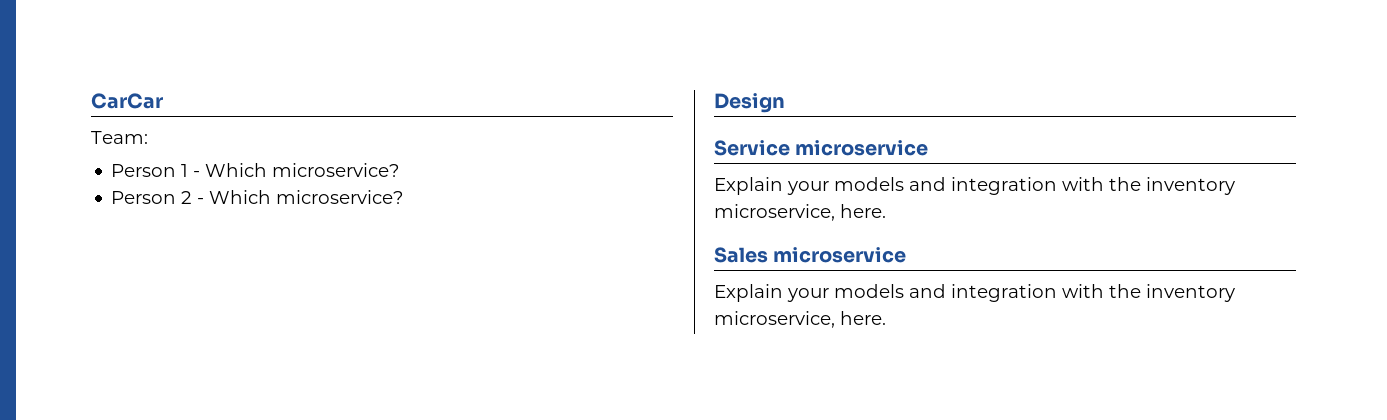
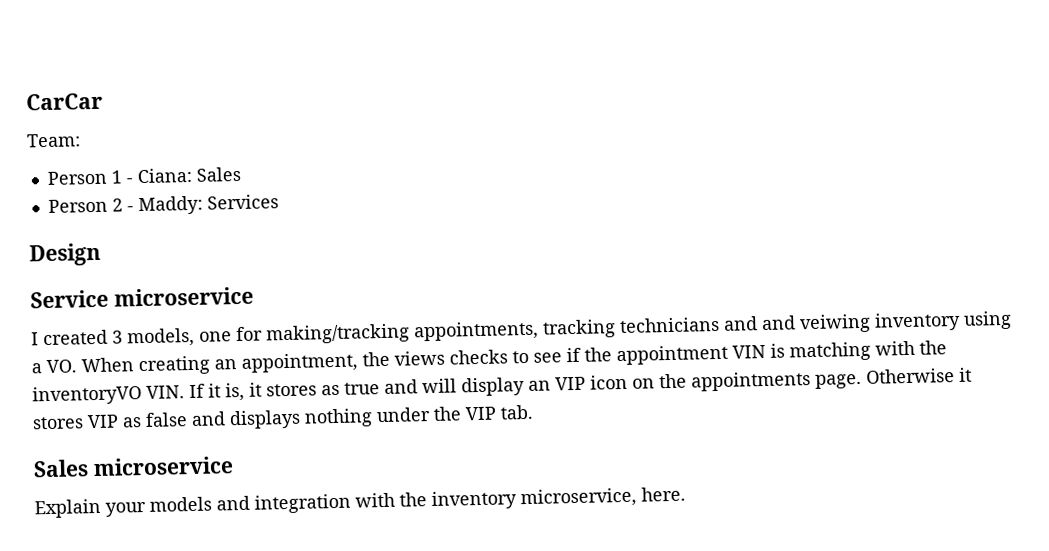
- Person 1 - Which microservice?
+ Person 1 - Ciana: Sales
- Person 2 - Which microservice?
+ Person 2 - Maddy: Services
  Service microservice
- Explain your models and integration with the inventory microservice, here.
+ I created 3 models, one for making/tracking appointments, tracking technicians and and veiwing inventory using a VO. When creating an appointment, the views checks to see if the appointment VIN is matching with the inventoryVO VIN. If it is, it stores as true and will display an VIP icon on the appointments page. Otherwise it stores VIP as false and displays nothing under the VIP tab.

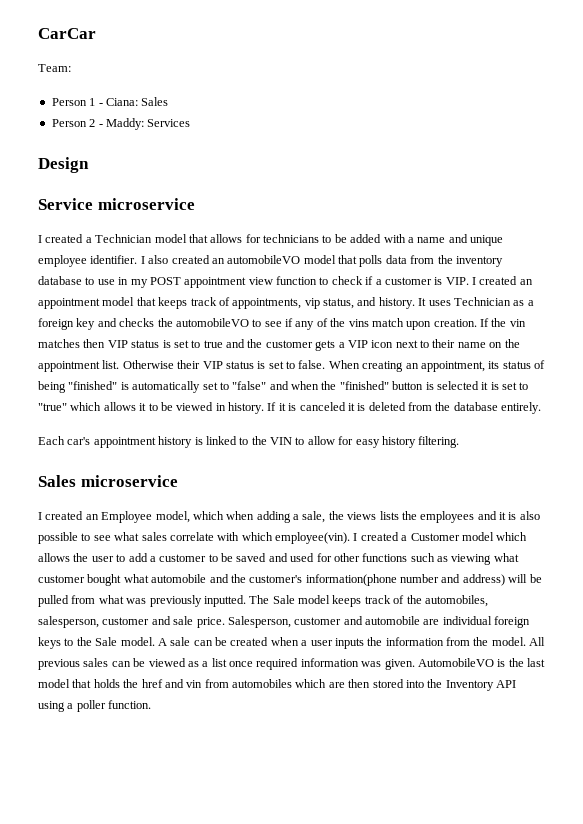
- I created 3 models, one for making/tracking appointments, tracking technicians and and veiwing inventory using a VO. When creating an appointment, the views checks to see if the appointment VIN is matching with the inventoryVO VIN. If it is, it stores as true and will display an VIP icon on the appointments page. Otherwise it stores VIP as false and displays nothing under the VIP tab.
+ I created a Technician model that allows for technicians to be added with a name and unique employee identifier. I also created an automobileVO model that polls data from the inventory database to use in my POST appointment view function to check if a customer is VIP. I created an appointment model that keeps track of appointments, vip status, and history. It uses Technician as a foreign key and checks the automobileVO to see if any of the vins match upon creation. If the vin matches then VIP status is set to true and the customer gets a VIP icon next to their name on the appointment list. Otherwise their VIP status is set to false. When creating an appointment, its status of being "finished" is automatically set to "false" and when the "finished" button is selected it is set to "true" which allows it to be viewed in history. If it is canceled it is deleted from the database entirely.
+ Each car's appointment history is linked to the VIN to allow for easy history filtering.
  Sales microservice
- Explain your models and integration with the inventory microservice, here.
+ I created an Employee model, which when adding a sale, the views lists the employees and it is also possible to see what sales correlate with which employee(vin). I created a Customer model which allows the user to add a customer to be saved and used for other functions such as viewing what customer bought what automobile and the customer's information(phone number and address) will be pulled from what was previously inputted. The Sale model keeps track of the automobiles, salesperson, customer and sale price. Salesperson, customer and automobile are individual foreign keys to the Sale model. A sale can be created when a user inputs the information from the model. All previous sales can be viewed as a list once required information was given. AutomobileVO is the last model that holds the href and vin from automobiles which are then stored into the Inventory API using a poller function.

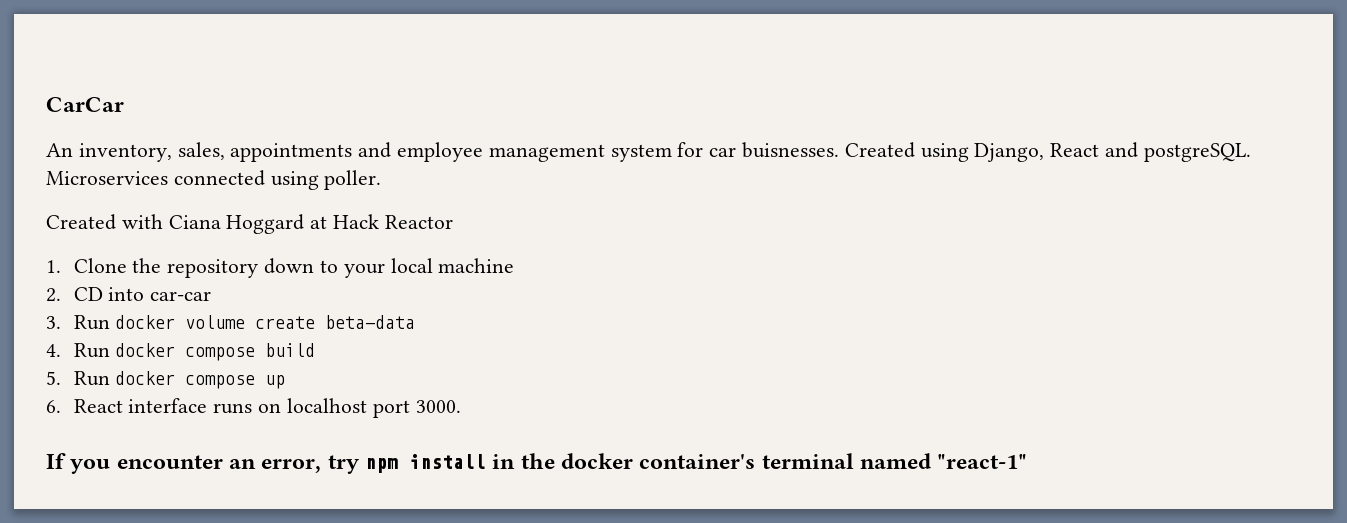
- Team:
- Person 1 - Ciana: Sales
- Person 2 - Maddy: Services
- Design
- Service microservice
- I created a Technician model that allows for technicians to be added with a name and unique employee identifier. I also created an automobileVO model that polls data from the inventory database to use in my POST appointment view function to check if a customer is VIP. I created an appointment model that keeps track of appointments, vip status, and history. It uses Technician as a foreign key and checks the automobileVO to see if any of the vins match upon creation. If the vin matches then VIP status is set to true and the customer gets a VIP icon next to their name on the appointment list. Otherwise their VIP status is set to false. When creating an appointment, its status of being "finished" is automatically set to "false" and when the "finished" button is selected it is set to "true" which allows it to be viewed in history. If it is canceled it is deleted from the database entirely.
- Each car's appointment history is linked to the VIN to allow for easy history filtering.
- Sales microservice
- I created an Employee model, which when adding a sale, the views lists the employees and it is also possible to see what sales correlate with which employee(vin). I created a Customer model which allows the user to add a customer to be saved and used for other functions such as viewing what customer bought what automobile and the customer's information(phone number and address) will be pulled from what was previously inputted. The Sale model keeps track of the automobiles, salesperson, customer and sale price. Salesperson, customer and automobile are individual foreign keys to the Sale model. A sale can be created when a user inputs the information from the model. All previous sales can be viewed as a list once required information was given. AutomobileVO is the last model that holds the href and vin from automobiles which are then stored into the Inventory API using a poller function.
+ An inventory, sales, appointments and employee management system for car buisnesses. Created using Django, React and postgreSQL. Microservices connected using poller.
+ Created with Ciana Hoggard at Hack Reactor
+ 1. Clone the repository down to your local machine
+ 2. CD into car-car
+ 3. Run docker volume create beta-data
+ 4. Run docker compose build
+ 5. Run docker compose up
+ 6. React interface runs on localhost port 3000.
+ If you encounter an error, try npm install in the docker container's terminal named "react-1"

